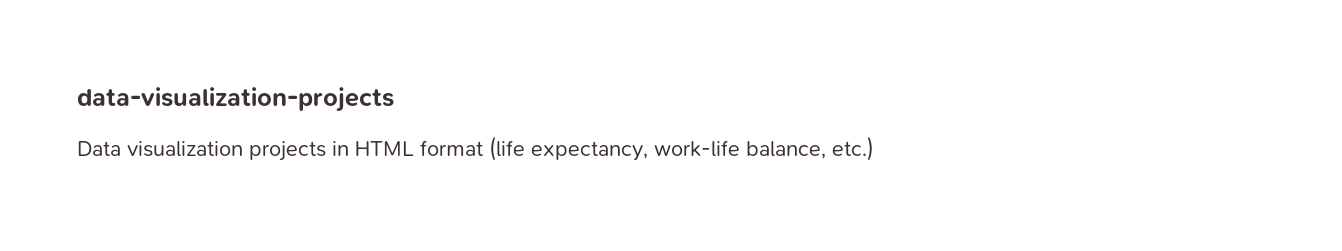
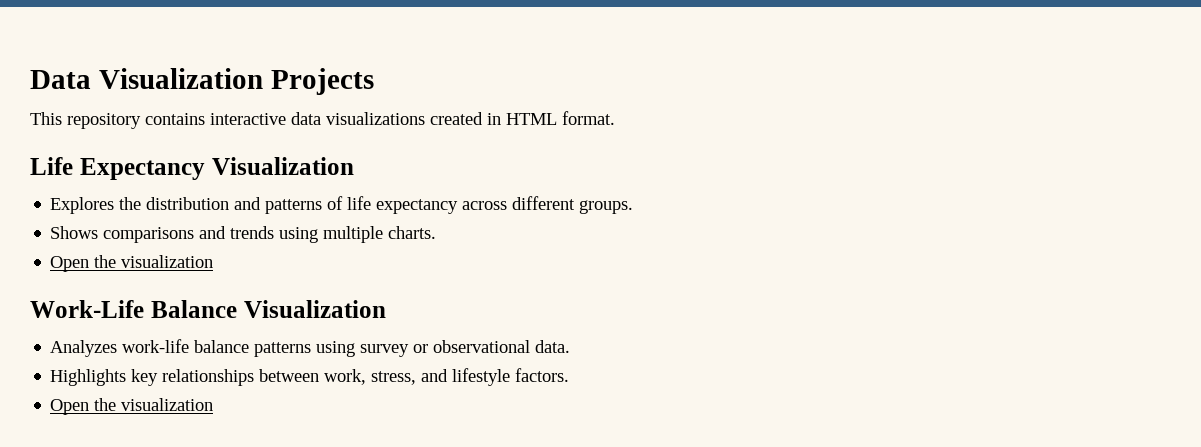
- data-visualization-projects
- Data visualization projects in HTML format (life expectancy, work-life balance, etc.)
+ Data Visualization Projects
+ This repository contains interactive data visualizations created in HTML format.
+ Life Expectancy Visualization
+ Explores the distribution and patterns of life expectancy across different groups.
+ Shows comparisons and trends using multiple charts.
+ Open the visualization
+ Work-Life Balance Visualization
+ Analyzes work-life balance patterns using survey or observational data.
+ Highlights key relationships between work, stress, and lifestyle factors.
+ Open the visualization

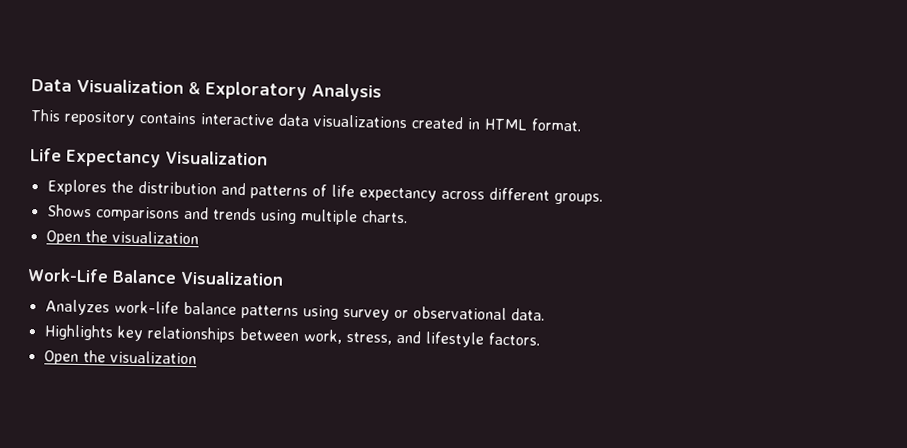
- Data Visualization Projects
+ Data Visualization & Exploratory Analysis

